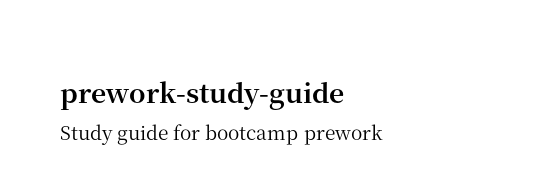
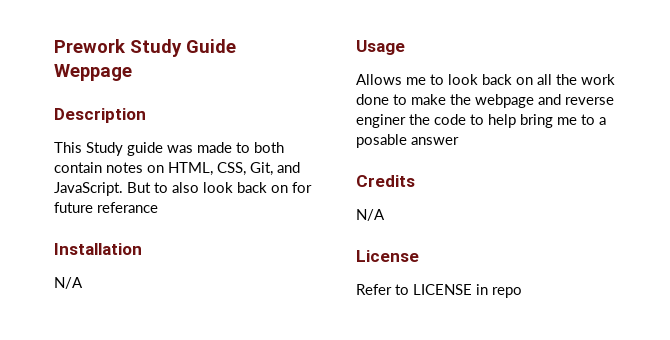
- prework-study-guide
- Study guide for bootcamp prework
+ Prework Study Guide Weppage
+ Description
+ This Study guide was made to both contain notes on HTML, CSS, Git, and JavaScript. But to also look back on for future referance
+ Installation
+ N/A
+ Usage
+ Allows me to look back on all the work done to make the webpage and reverse enginer the code to help bring me to a posable answer
+ Credits
+ N/A
+ License
+ Refer to LICENSE in repo

